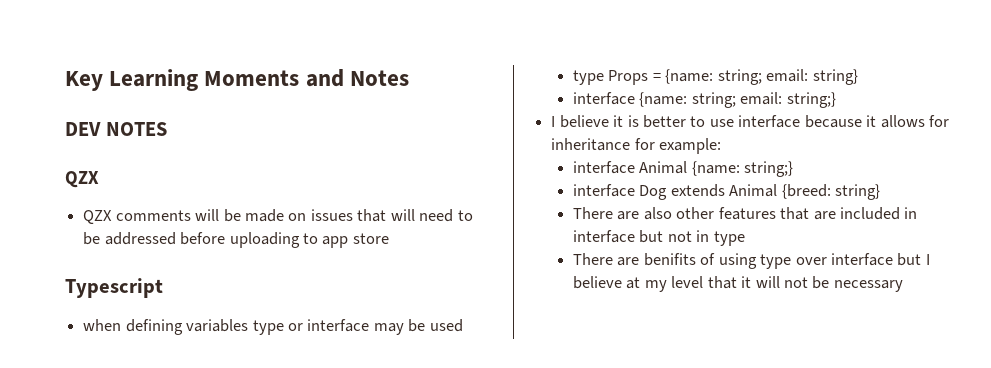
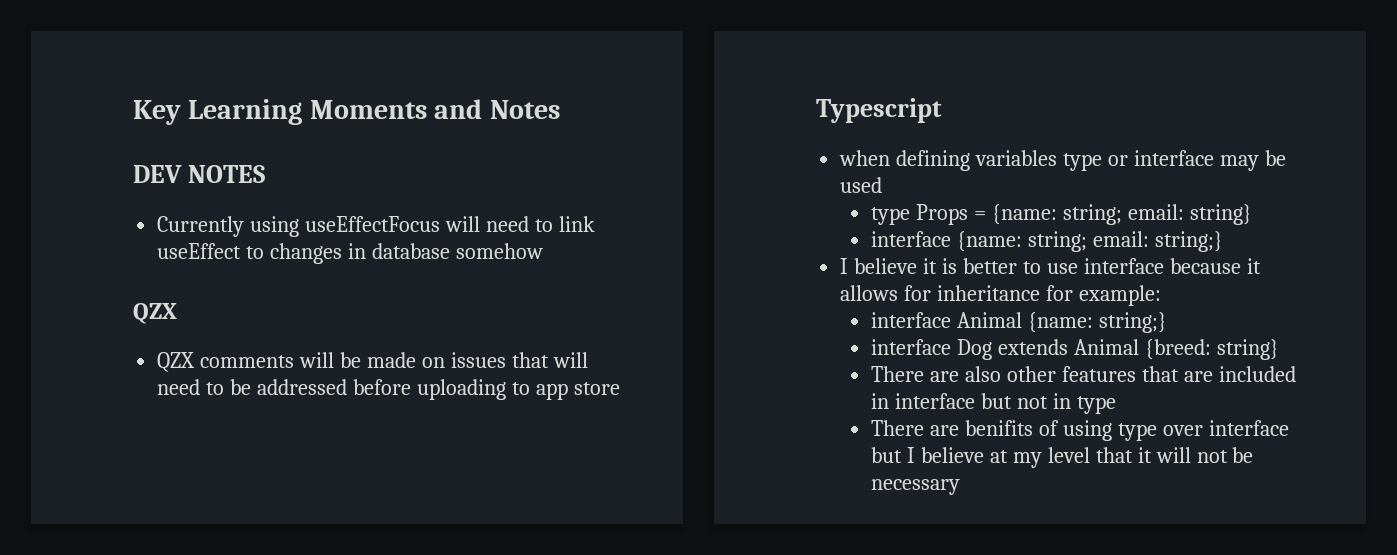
+ Currently using useEffectFocus will need to link useEffect to changes in database somehow

